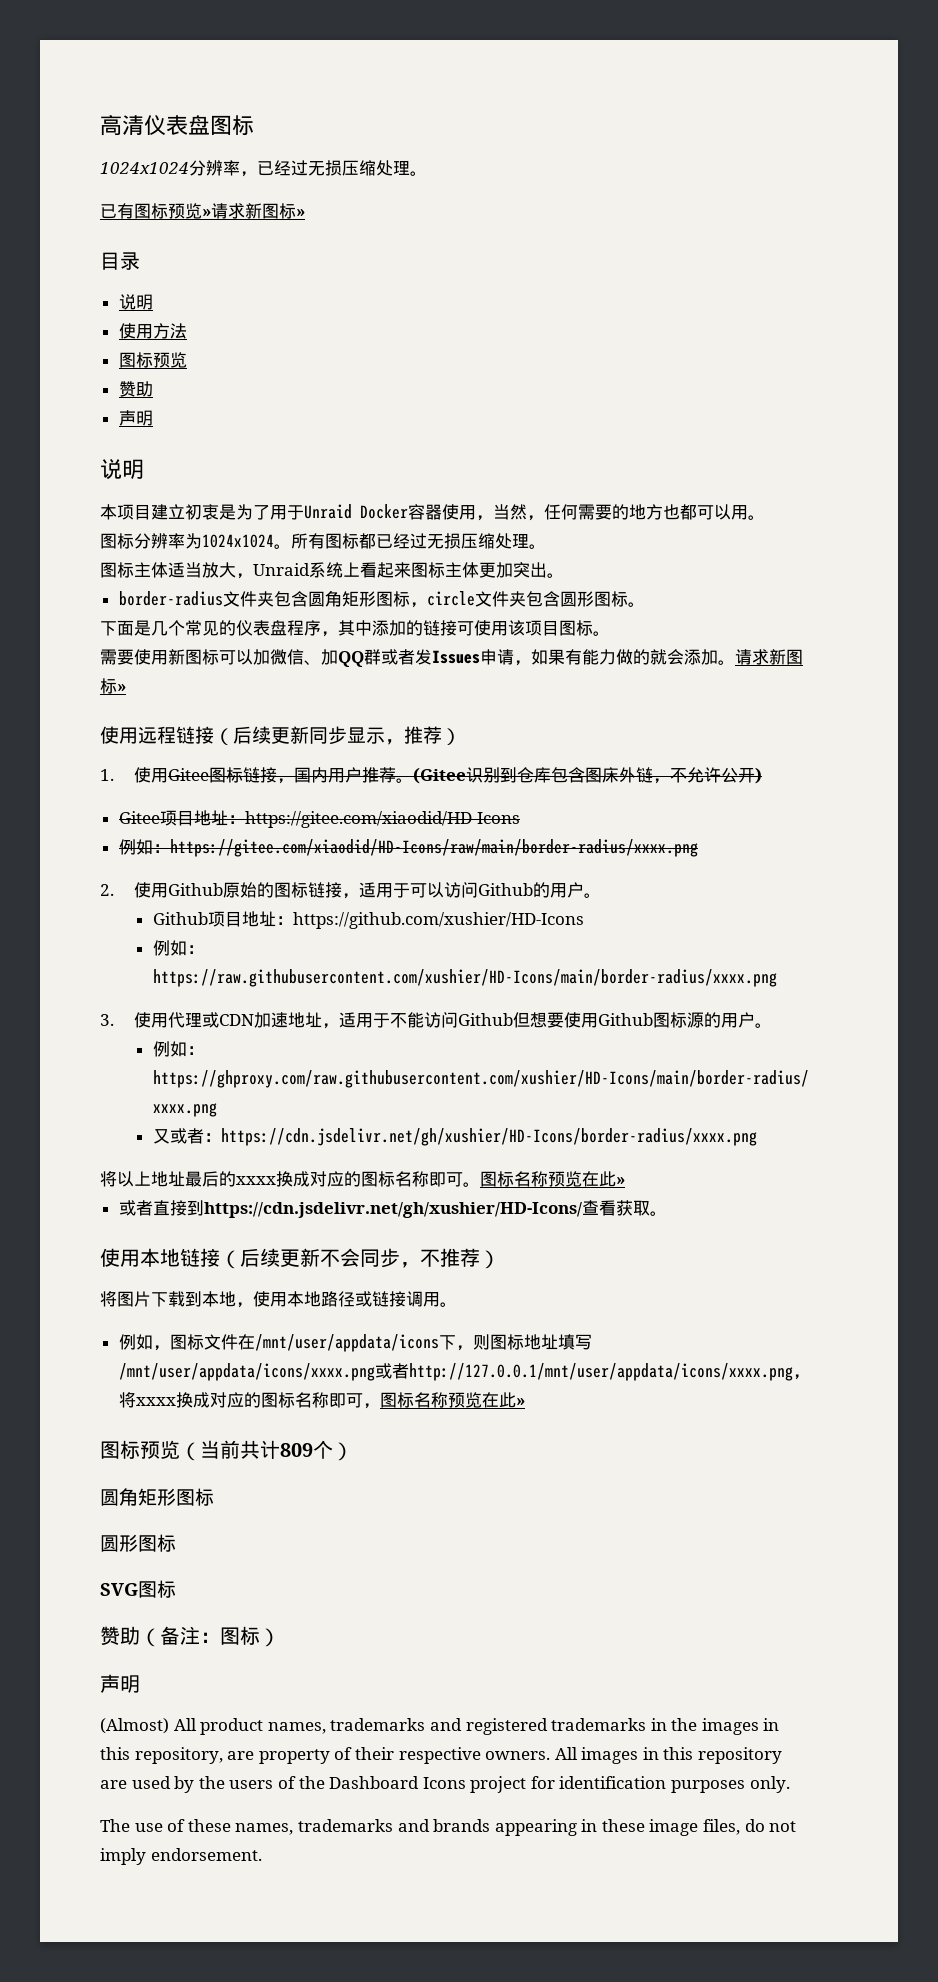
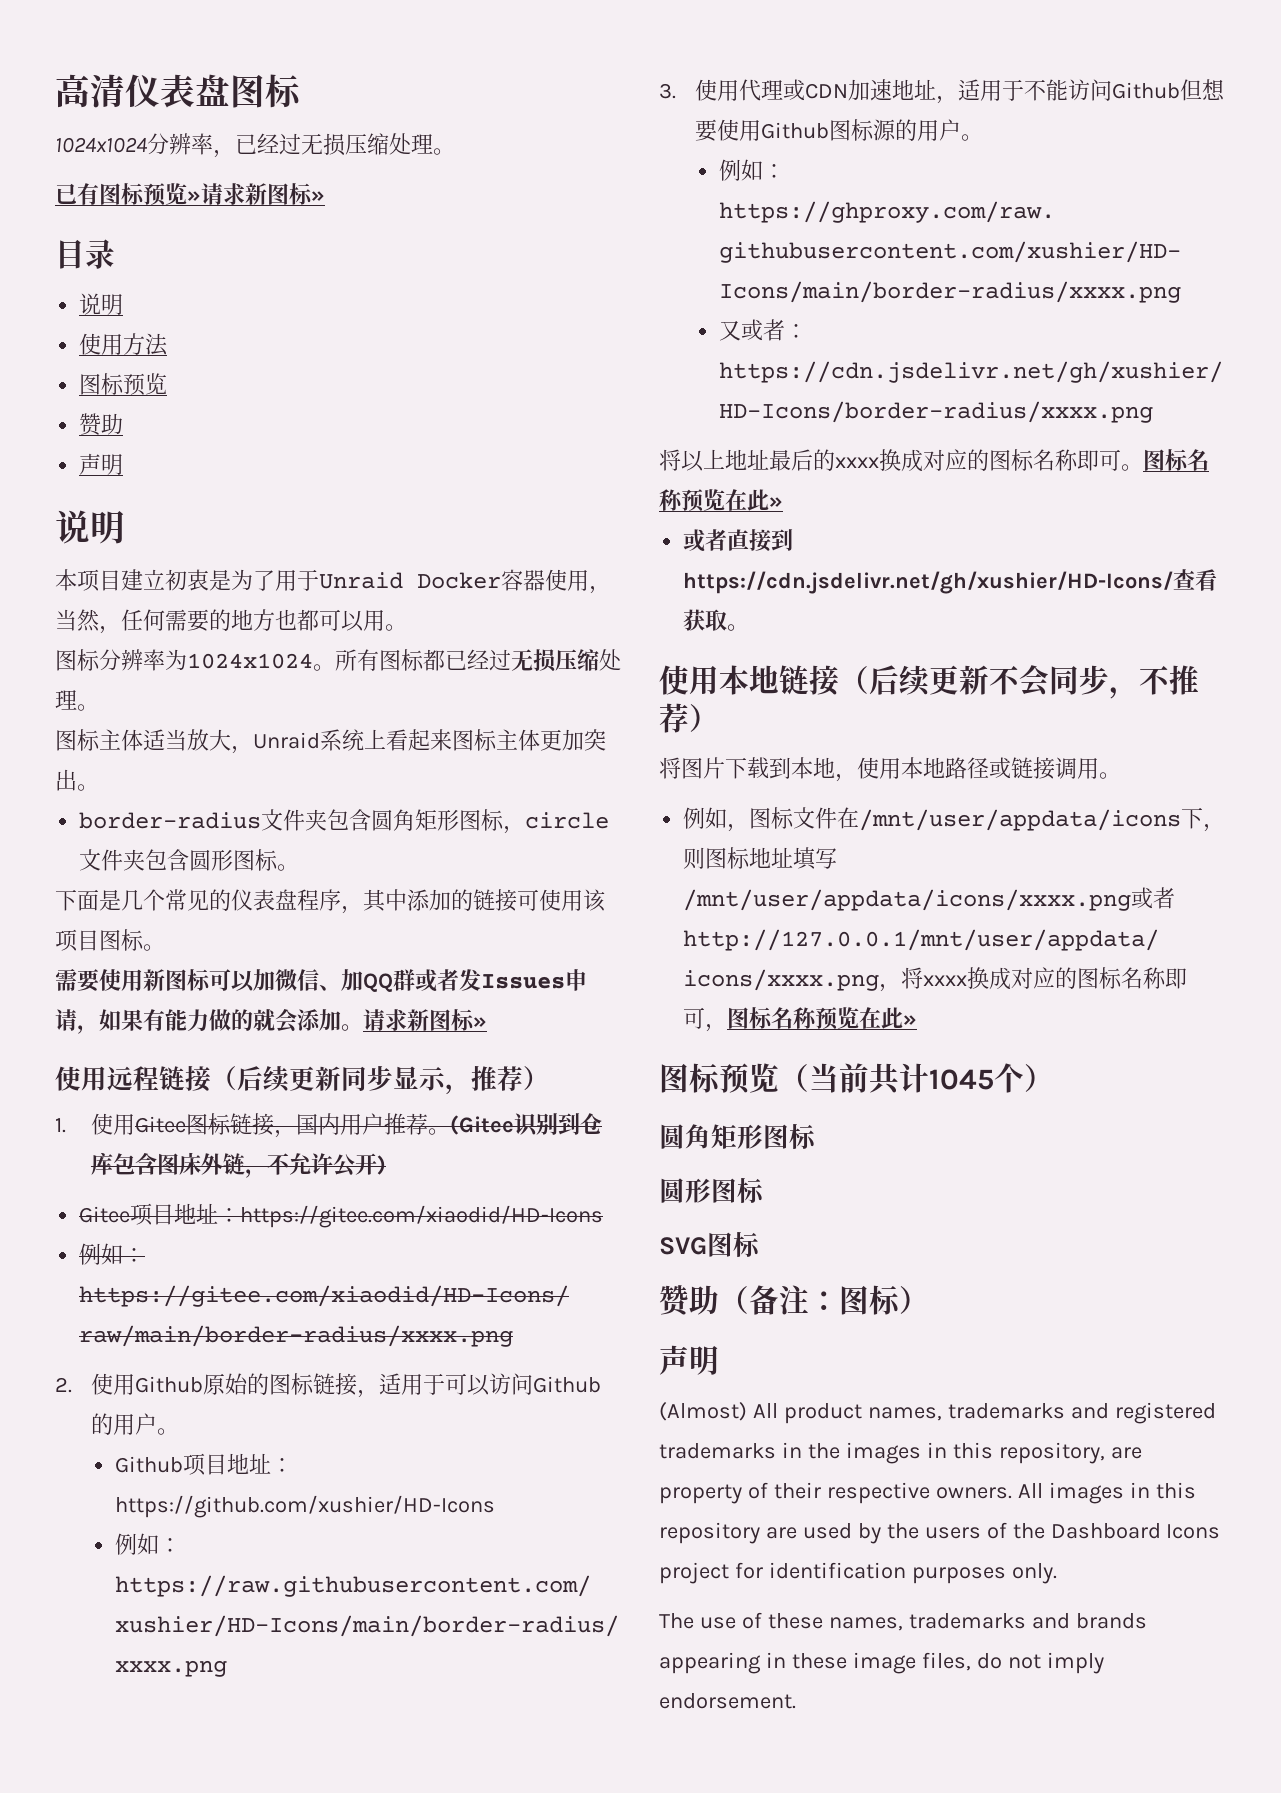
- 图标预览（当前共计809个）
+ 图标预览（当前共计1045个）

